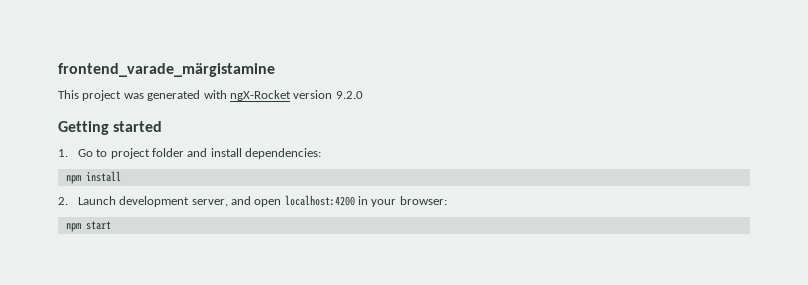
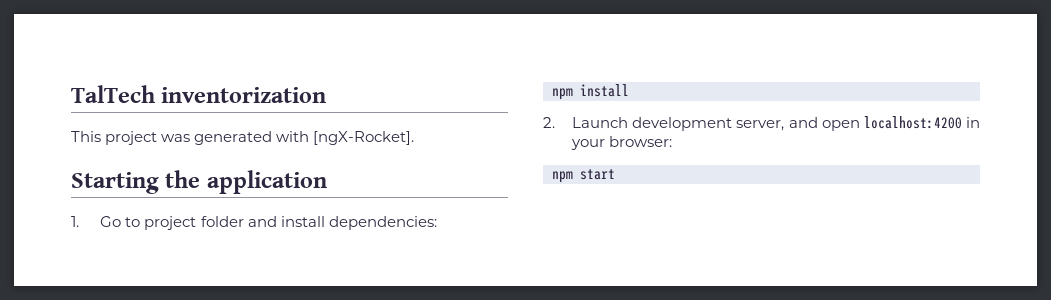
- frontend_varade_märgistamine
+ TalTech inventorization
- This project was generated with ngX-Rocket version 9.2.0
- Getting started
+ This project was generated with [ngX-Rocket].
+ Starting the application

